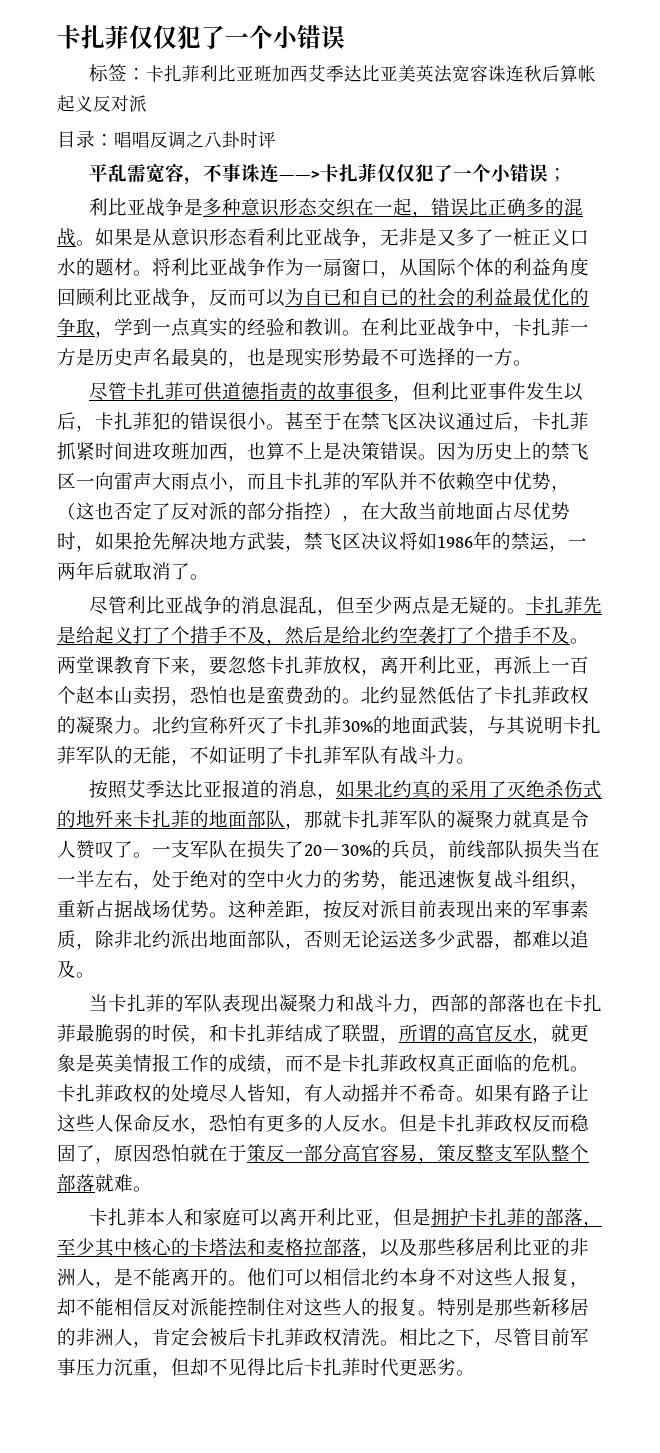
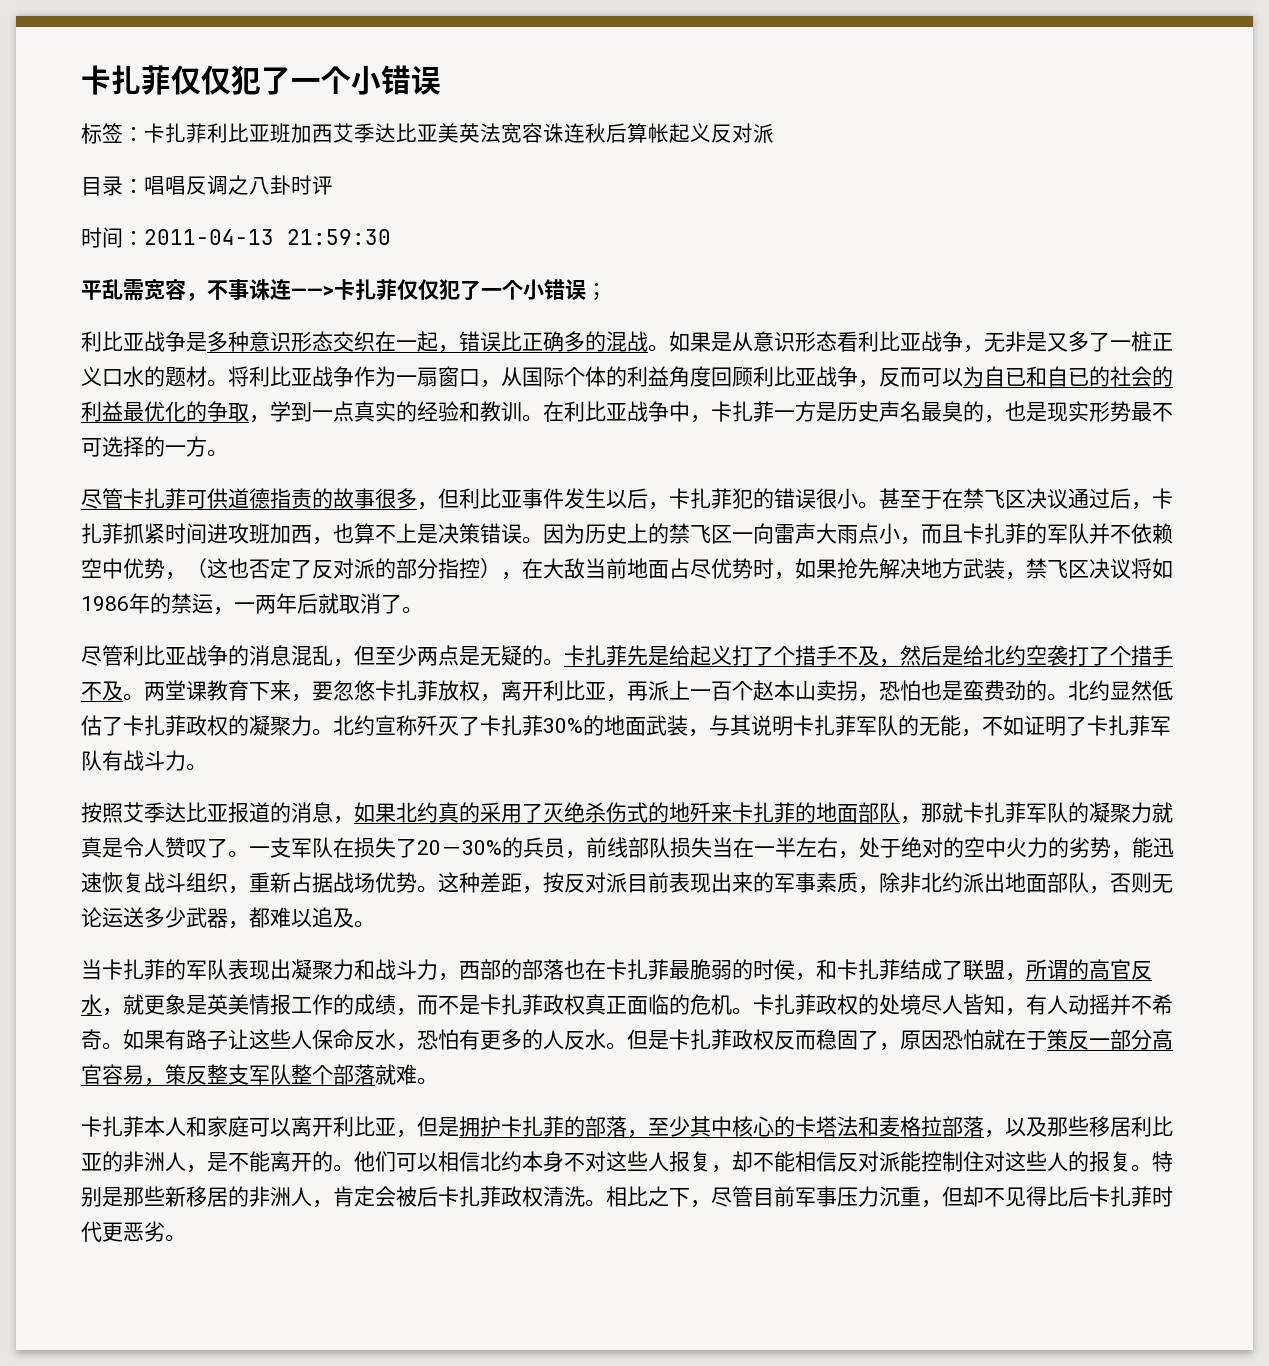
+ 时间：2011-04-13 21:59:30

